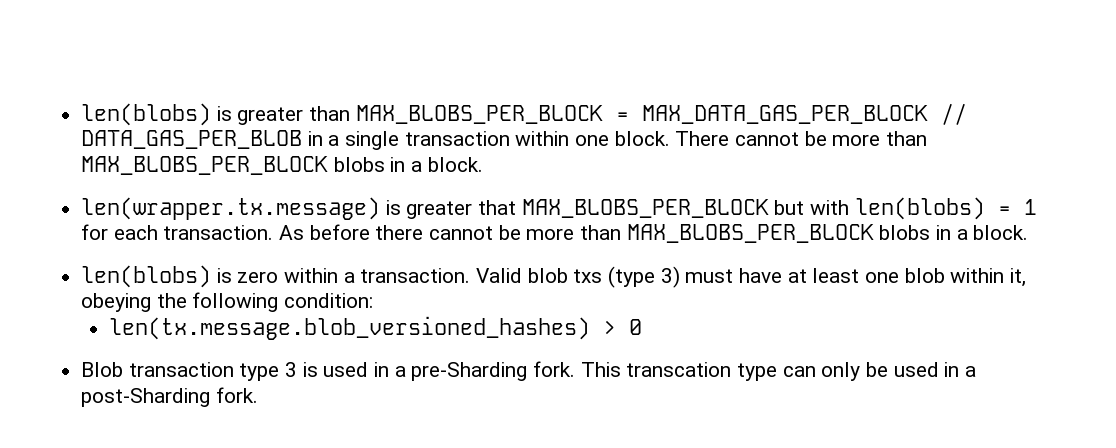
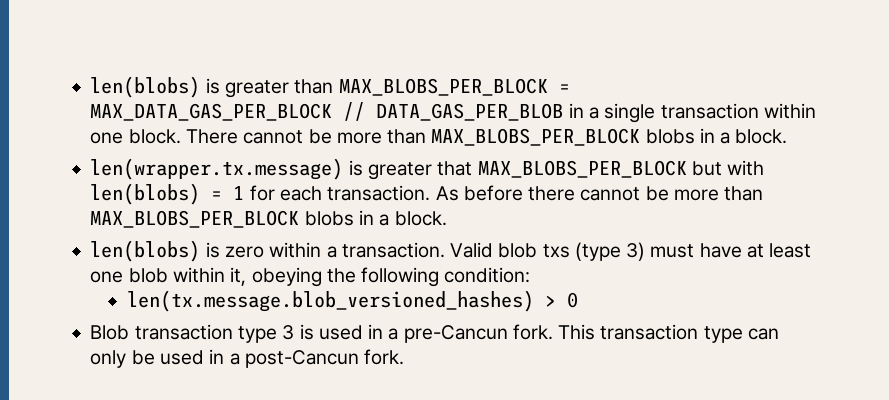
- Blob transaction type 3 is used in a pre-Sharding fork.
+ Blob transaction type 3 is used in a pre-Cancun fork.
- This transcation type can only be used in a post-Sharding fork.
+ This transaction type can only be used in a post-Cancun fork.

